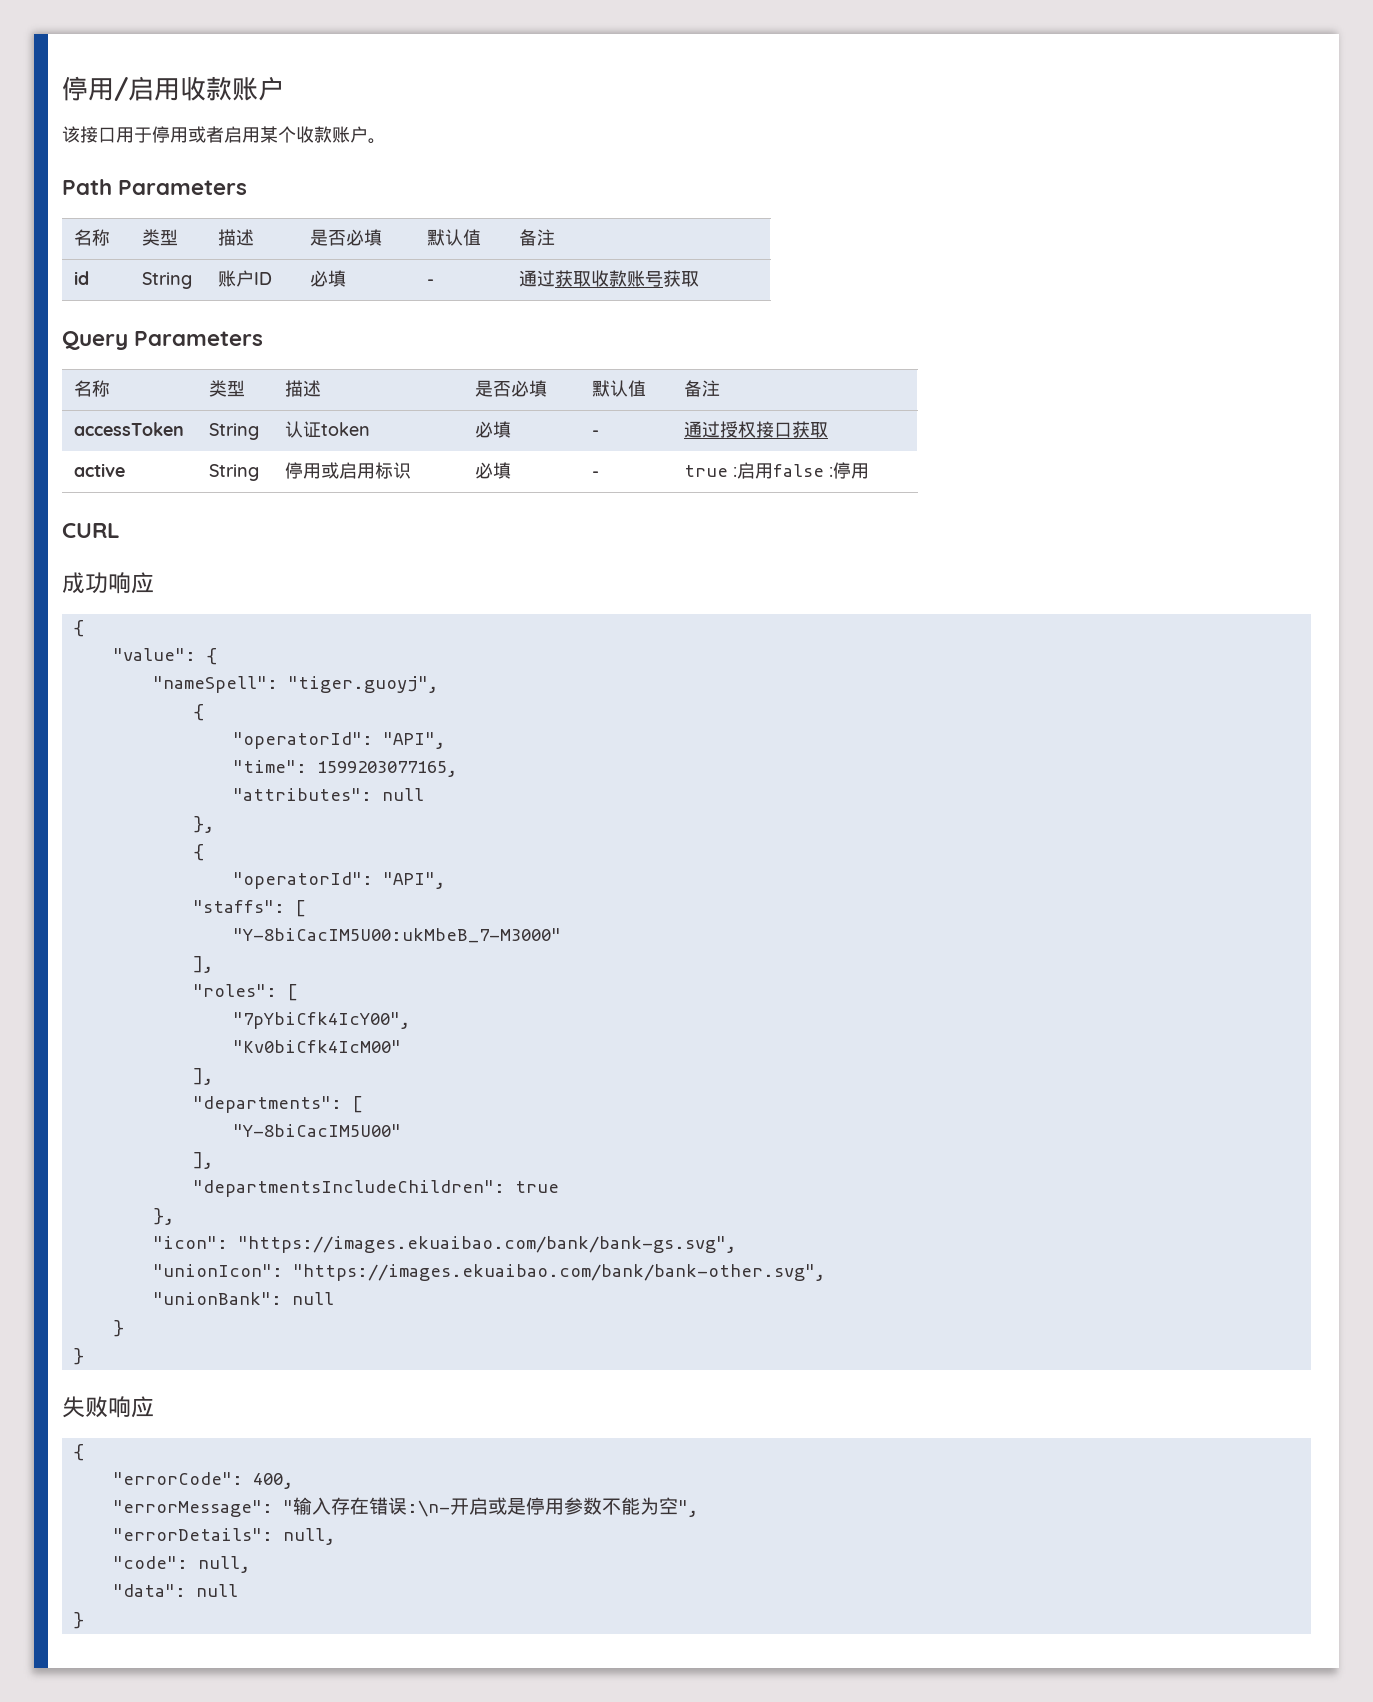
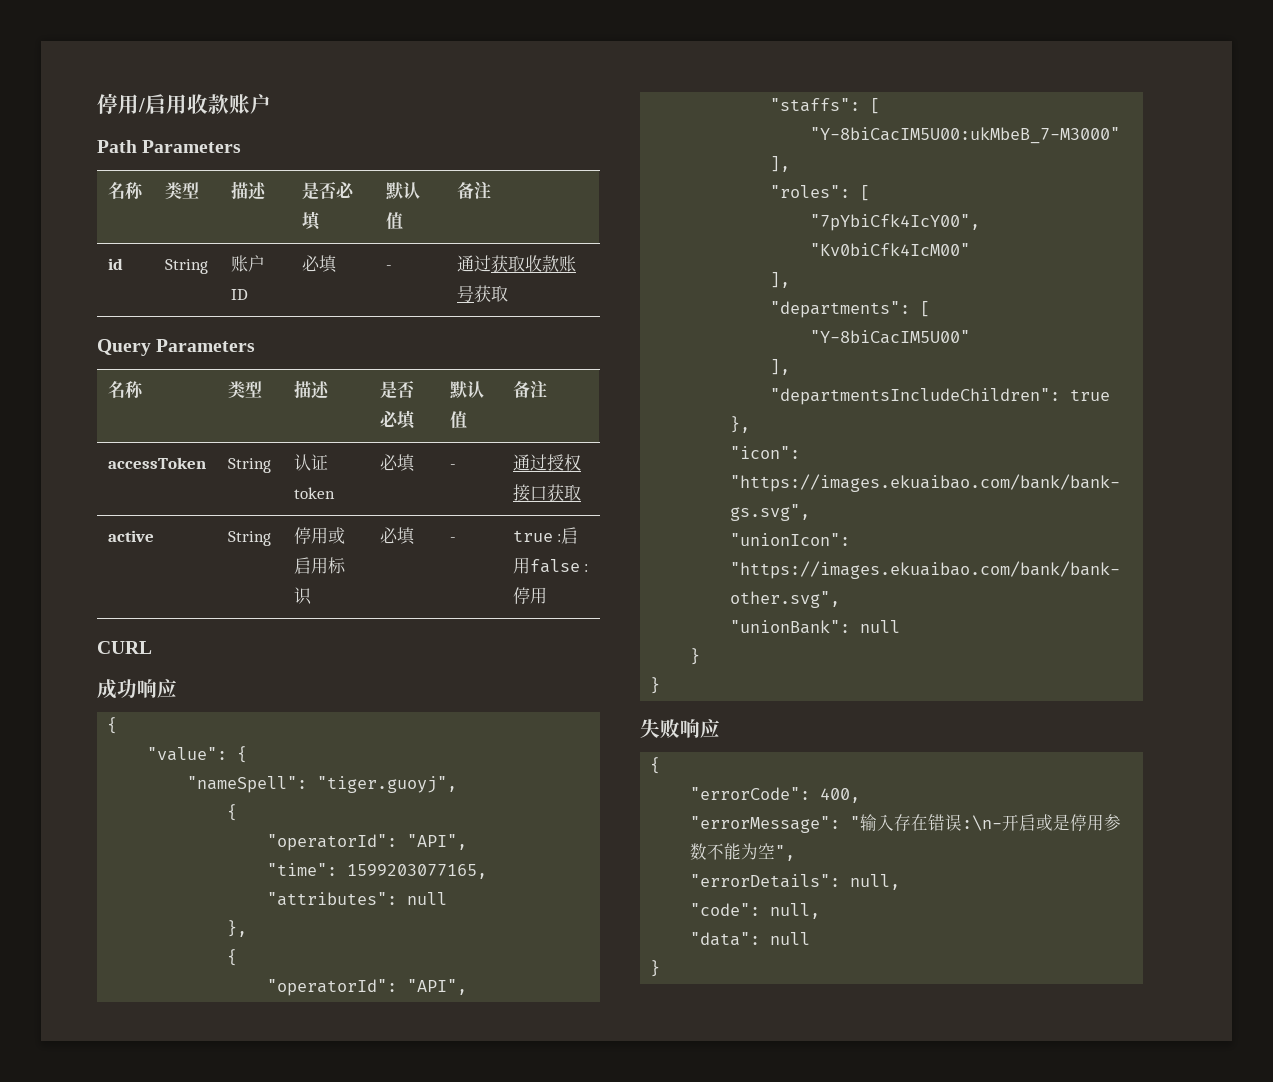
- 该接口用于停用或者启用某个收款账户。

